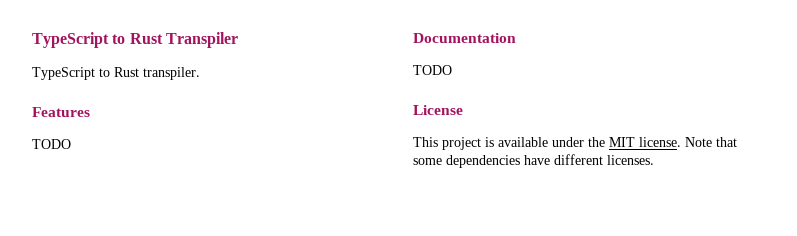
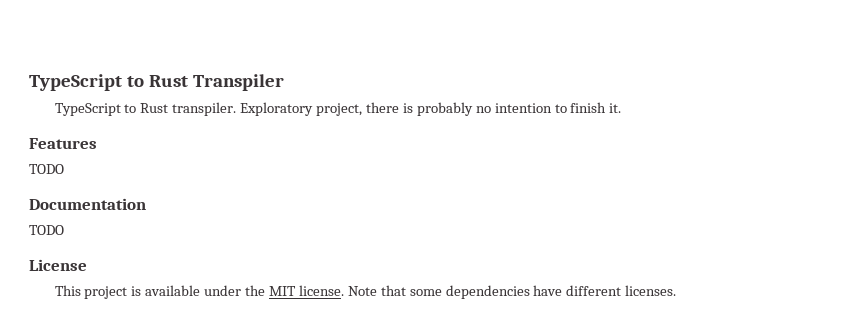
+ Exploratory project, there is probably no intention to finish it.

